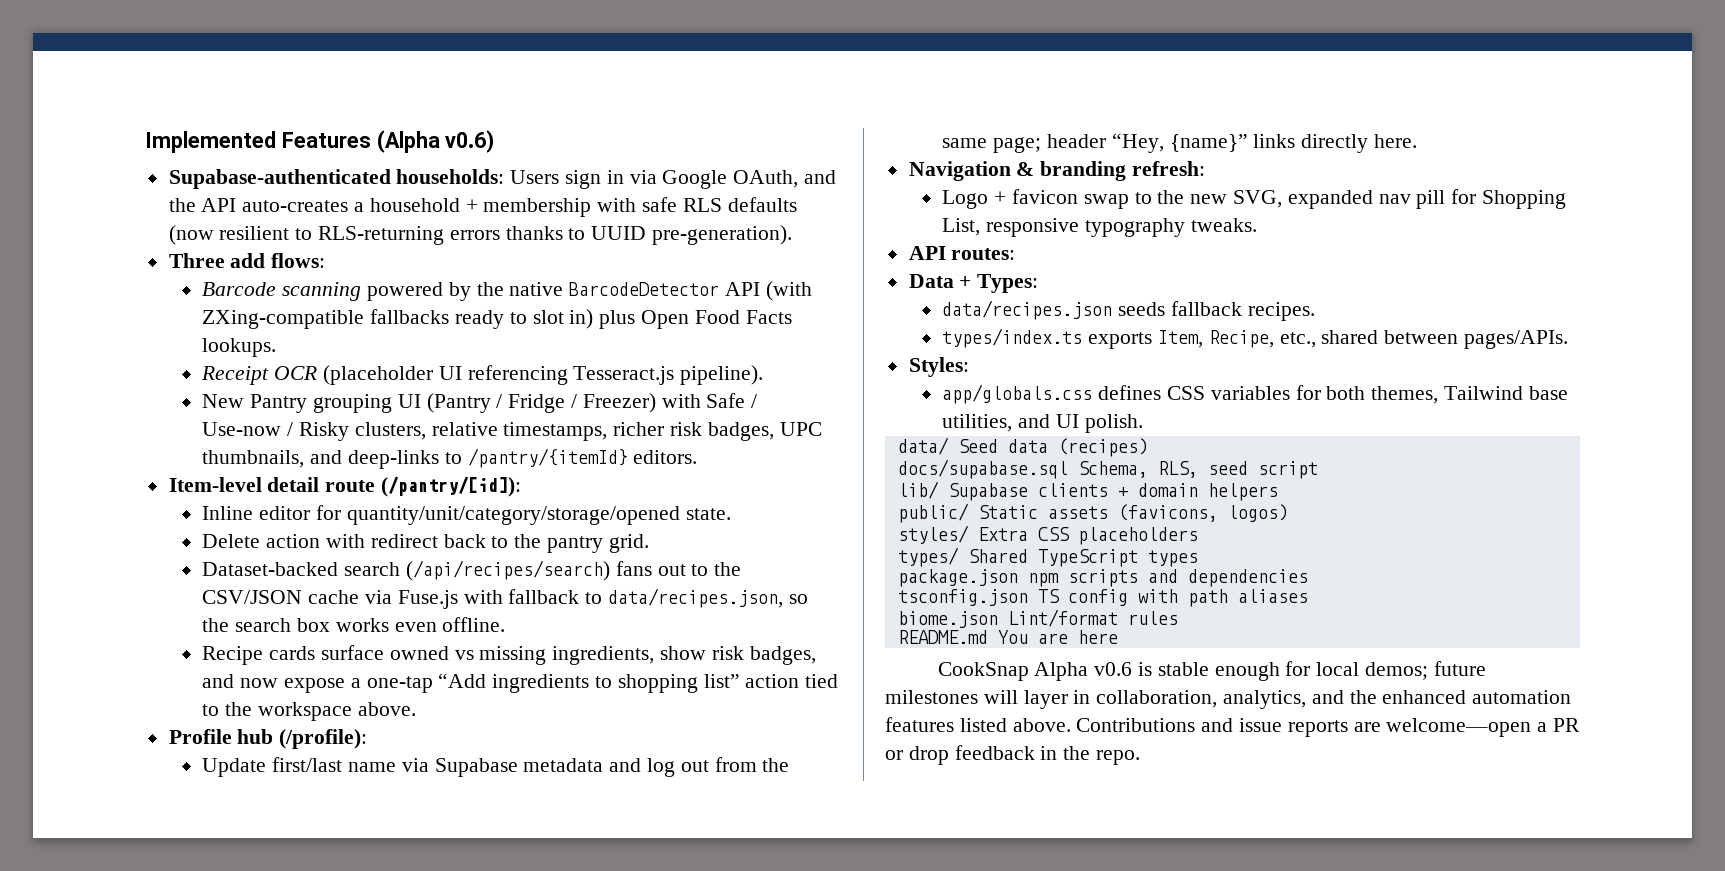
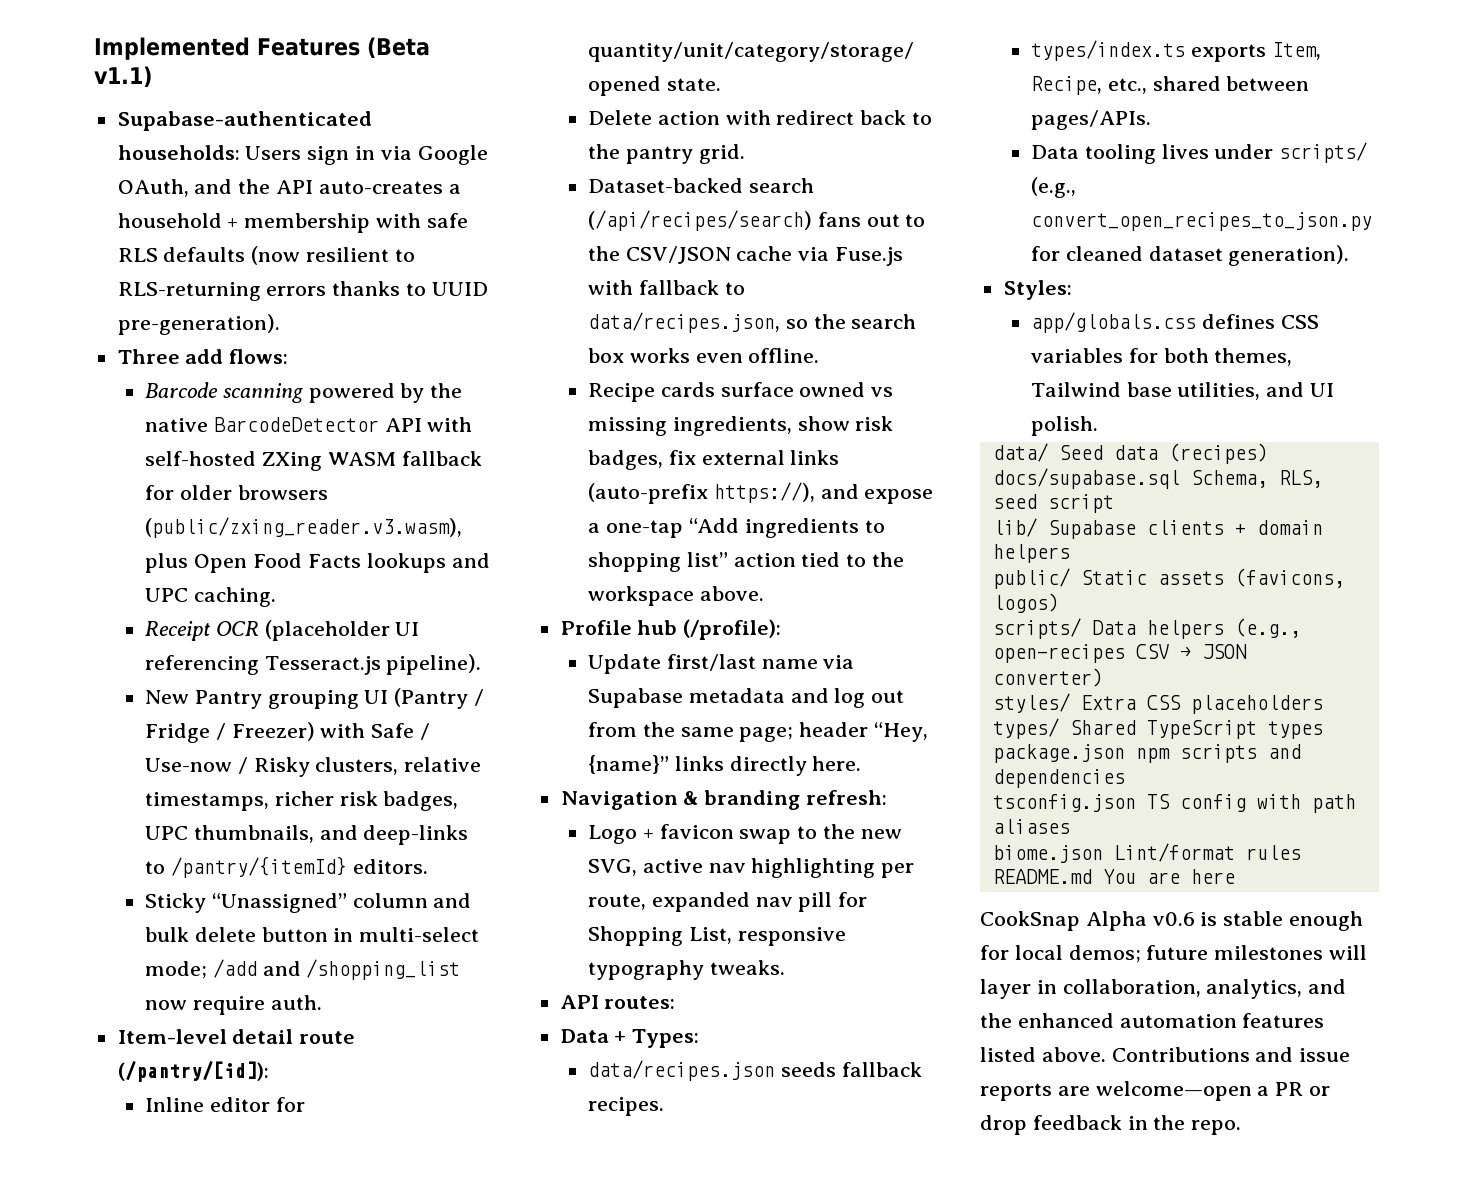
- Implemented Features (Alpha v0.6)
+ Implemented Features (Beta v1.1)
- Barcode scanning powered by the native BarcodeDetector API (with ZXing-compatible fallbacks ready to slot in) plus Open Food Facts lookups.
+ Barcode scanning powered by the native BarcodeDetector API with self-hosted ZXing WASM fallback for older browsers (public/zxing_reader.v3.wasm), plus Open Food Facts lookups and UPC caching.
+ Sticky “Unassigned” column and bulk delete button in multi-select mode; /add and /shopping_list now require auth.
- Recipe cards surface owned vs missing ingredients, show risk badges, and now expose a one-tap “Add ingredients to shopping list” action tied to the workspace above.
+ Recipe cards surface owned vs missing ingredients, show risk badges, fix external links (auto-prefix https://), and expose a one-tap “Add ingredients to shopping list” action tied to the workspace above.
- Logo + favicon swap to the new SVG, expanded nav pill for Shopping List, responsive typography tweaks.
+ Logo + favicon swap to the new SVG, active nav highlighting per route, expanded nav pill for Shopping List, responsive typography tweaks.
+ Data tooling lives under scripts/ (e.g., convert_open_recipes_to_json.py for cleaned dataset generation).
+ scripts/ Data helpers (e.g., open-recipes CSV → JSON converter)

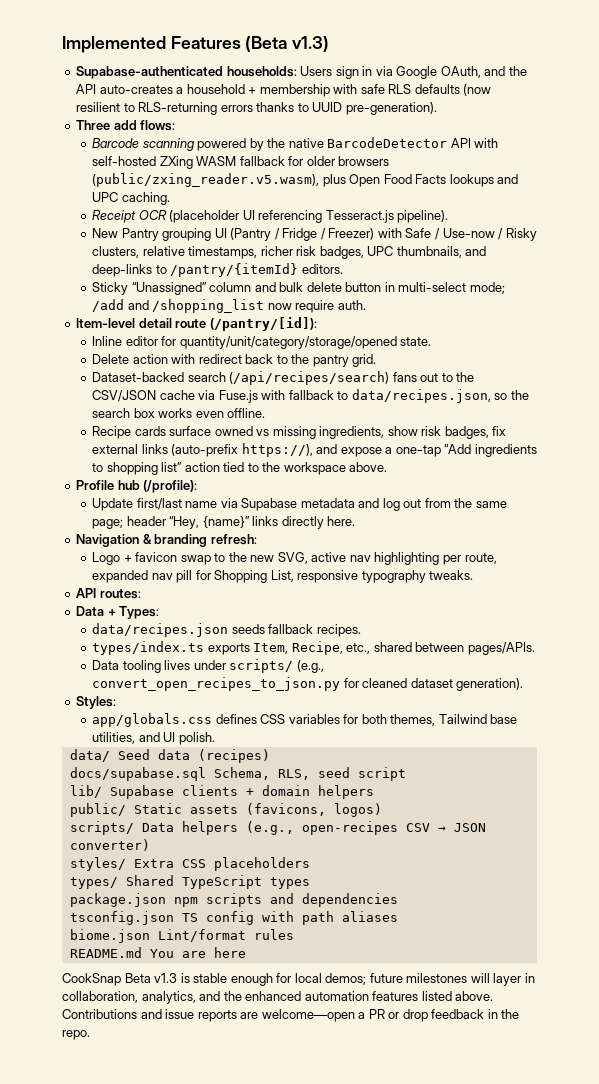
- Implemented Features (Beta v1.1)
+ Implemented Features (Beta v1.3)
- Barcode scanning powered by the native BarcodeDetector API with self-hosted ZXing WASM fallback for older browsers (public/zxing_reader.v3.wasm), plus Open Food Facts lookups and UPC caching.
+ Barcode scanning powered by the native BarcodeDetector API with self-hosted ZXing WASM fallback for older browsers (public/zxing_reader.v5.wasm), plus Open Food Facts lookups and UPC caching.
- CookSnap Alpha v0.6 is stable enough for local demos; future milestones will layer in collaboration, analytics, and the enhanced automation features listed above.
+ CookSnap Beta v1.3 is stable enough for local demos; future milestones will layer in collaboration, analytics, and the enhanced automation features listed above.

